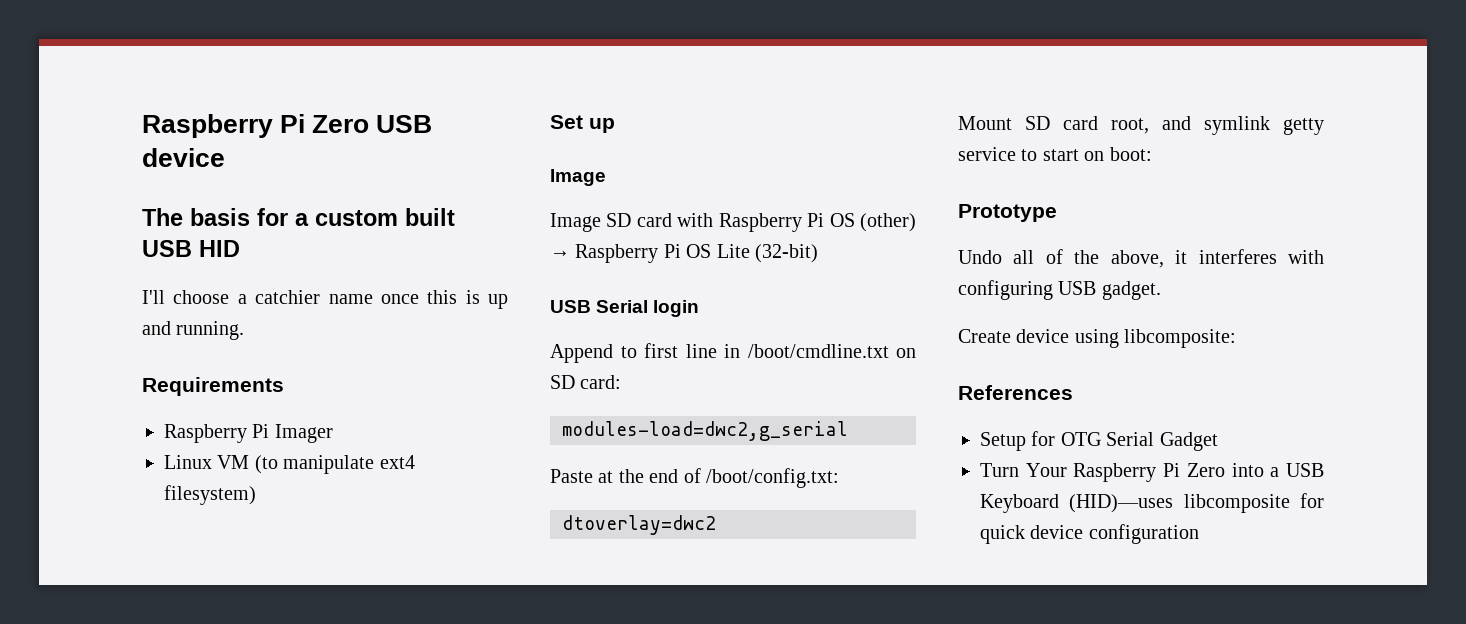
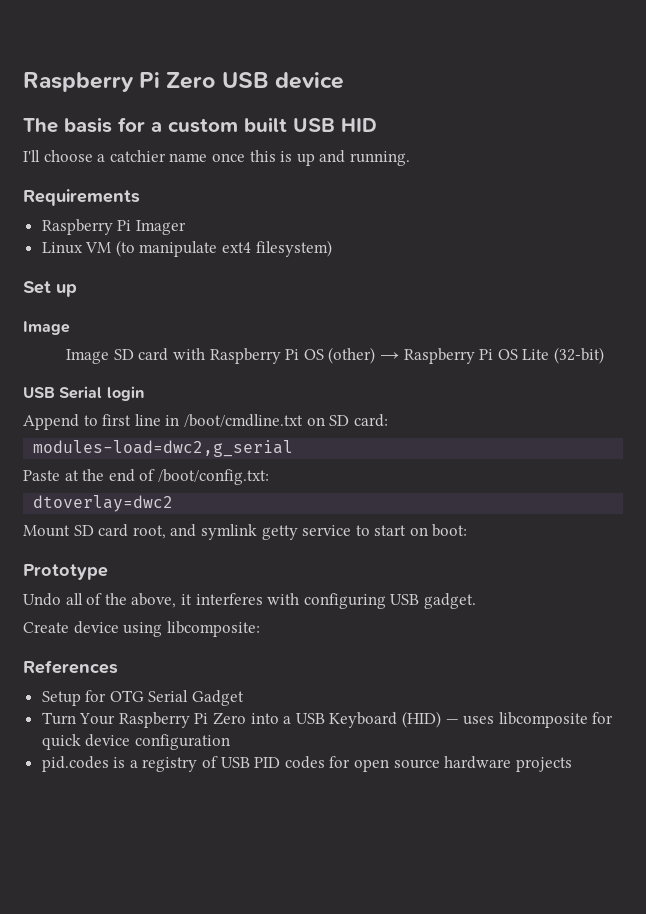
- Turn Your Raspberry Pi Zero into a USB Keyboard (HID)—uses libcomposite for quick device configuration
+ Turn Your Raspberry Pi Zero into a USB Keyboard (HID) — uses libcomposite for quick device configuration
+ pid.codes is a registry of USB PID codes for open source hardware projects

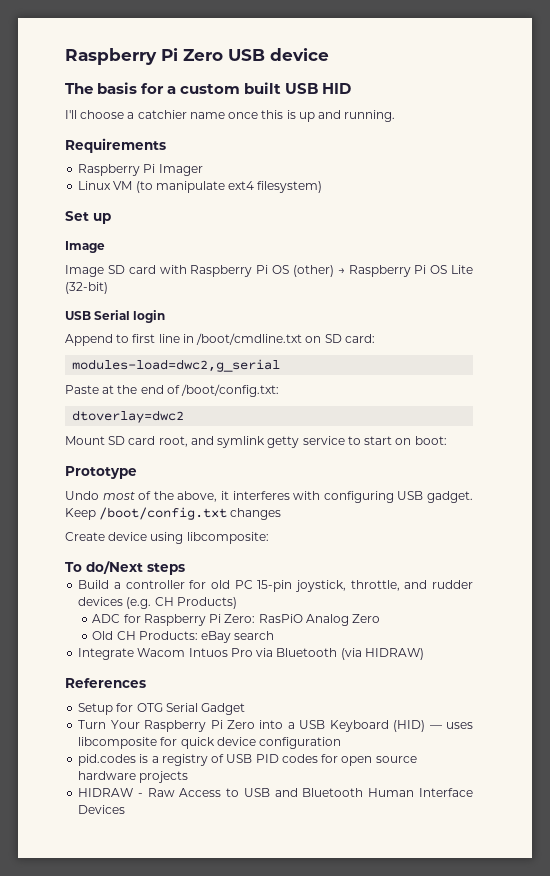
- Undo all of the above, it interferes with configuring USB gadget.
+ Undo most of the above, it interferes with configuring USB gadget. Keep /boot/config.txt changes
+ To do/Next steps
+ Build a controller for old PC 15-pin joystick, throttle, and rudder devices (e.g. CH Products)
+ ADC for Raspberry Pi Zero: RasPiO Analog Zero
+ Old CH Products: eBay search
+ Integrate Wacom Intuos Pro via Bluetooth (via HIDRAW)
+ HIDRAW - Raw Access to USB and Bluetooth Human Interface Devices

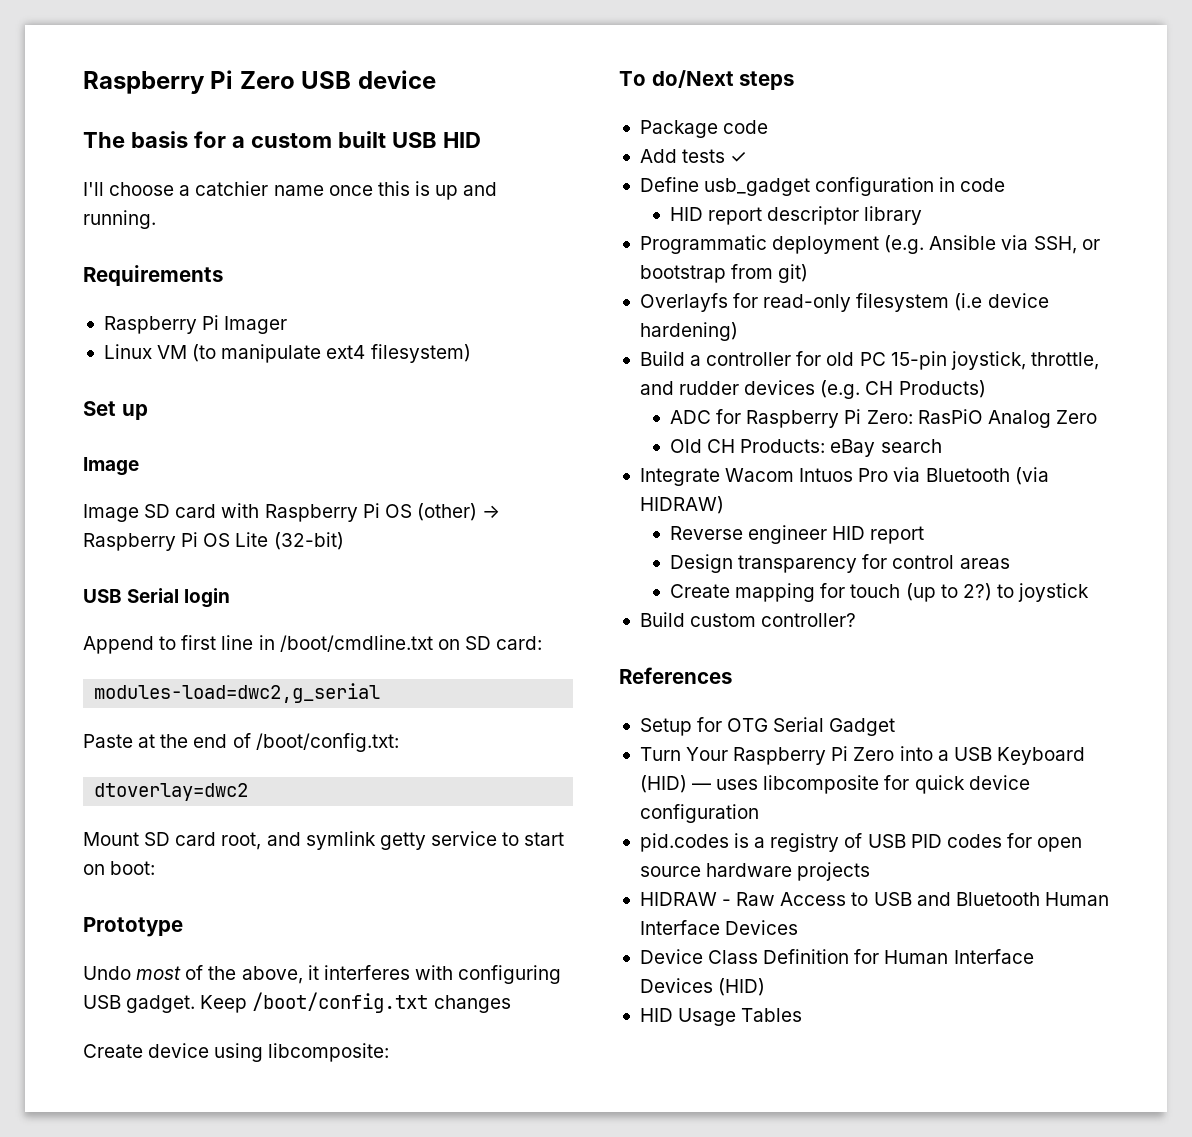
+ Package code
+ Add tests ✓
+ Define usb_gadget configuration in code
+ HID report descriptor library
+ Programmatic deployment (e.g. Ansible via SSH, or bootstrap from git)
+ Overlayfs for read-only filesystem (i.e device hardening)
+ Reverse engineer HID report
+ Design transparency for control areas
+ Create mapping for touch (up to 2?) to joystick
+ Build custom controller?
+ Device Class Definition for Human Interface Devices (HID)
+ HID Usage Tables

